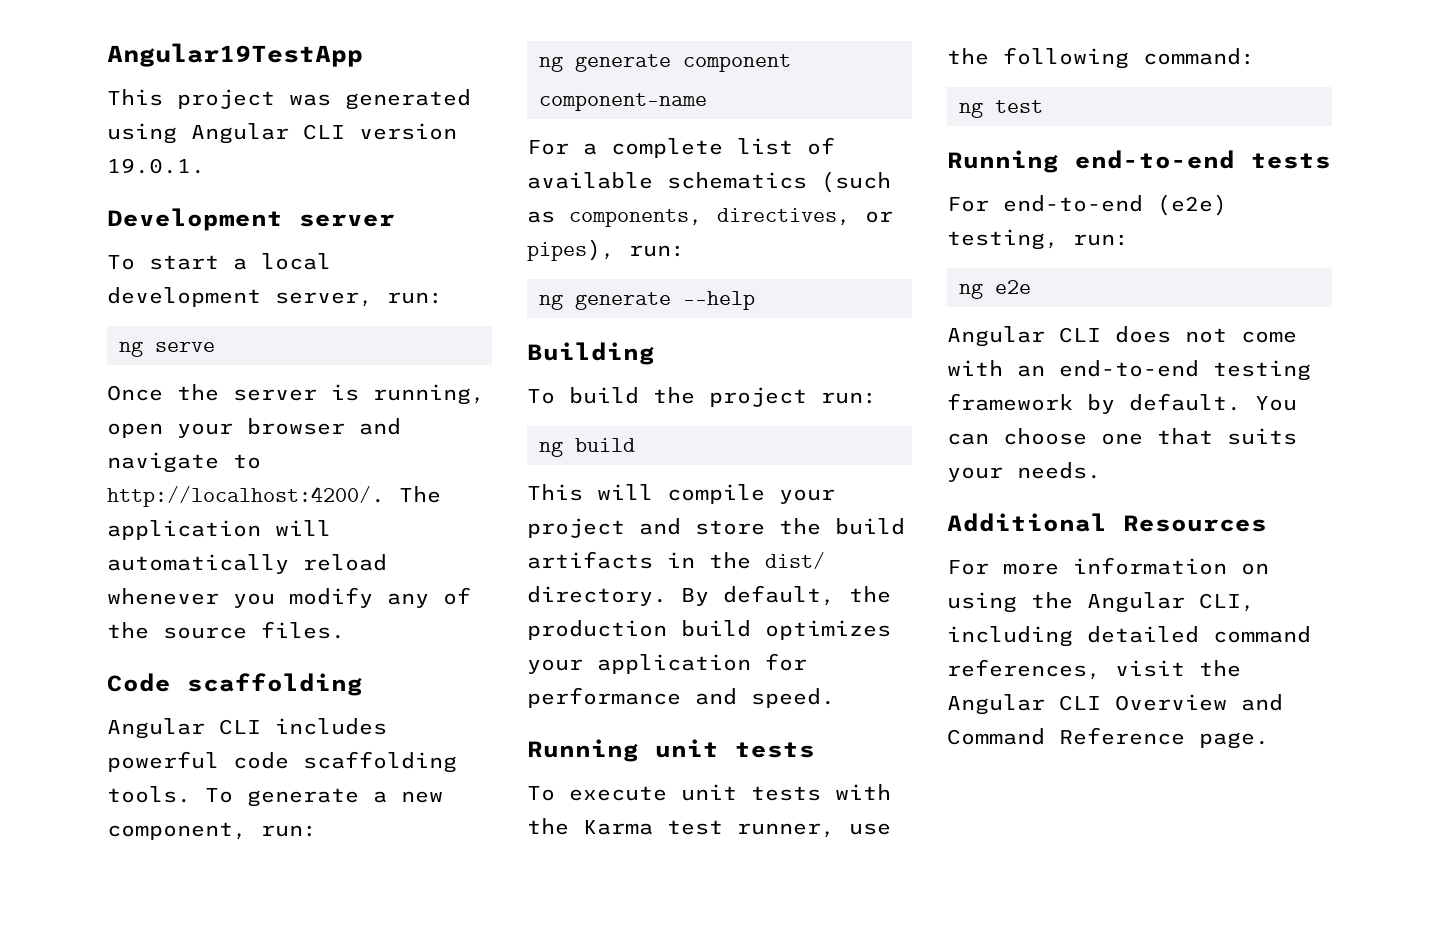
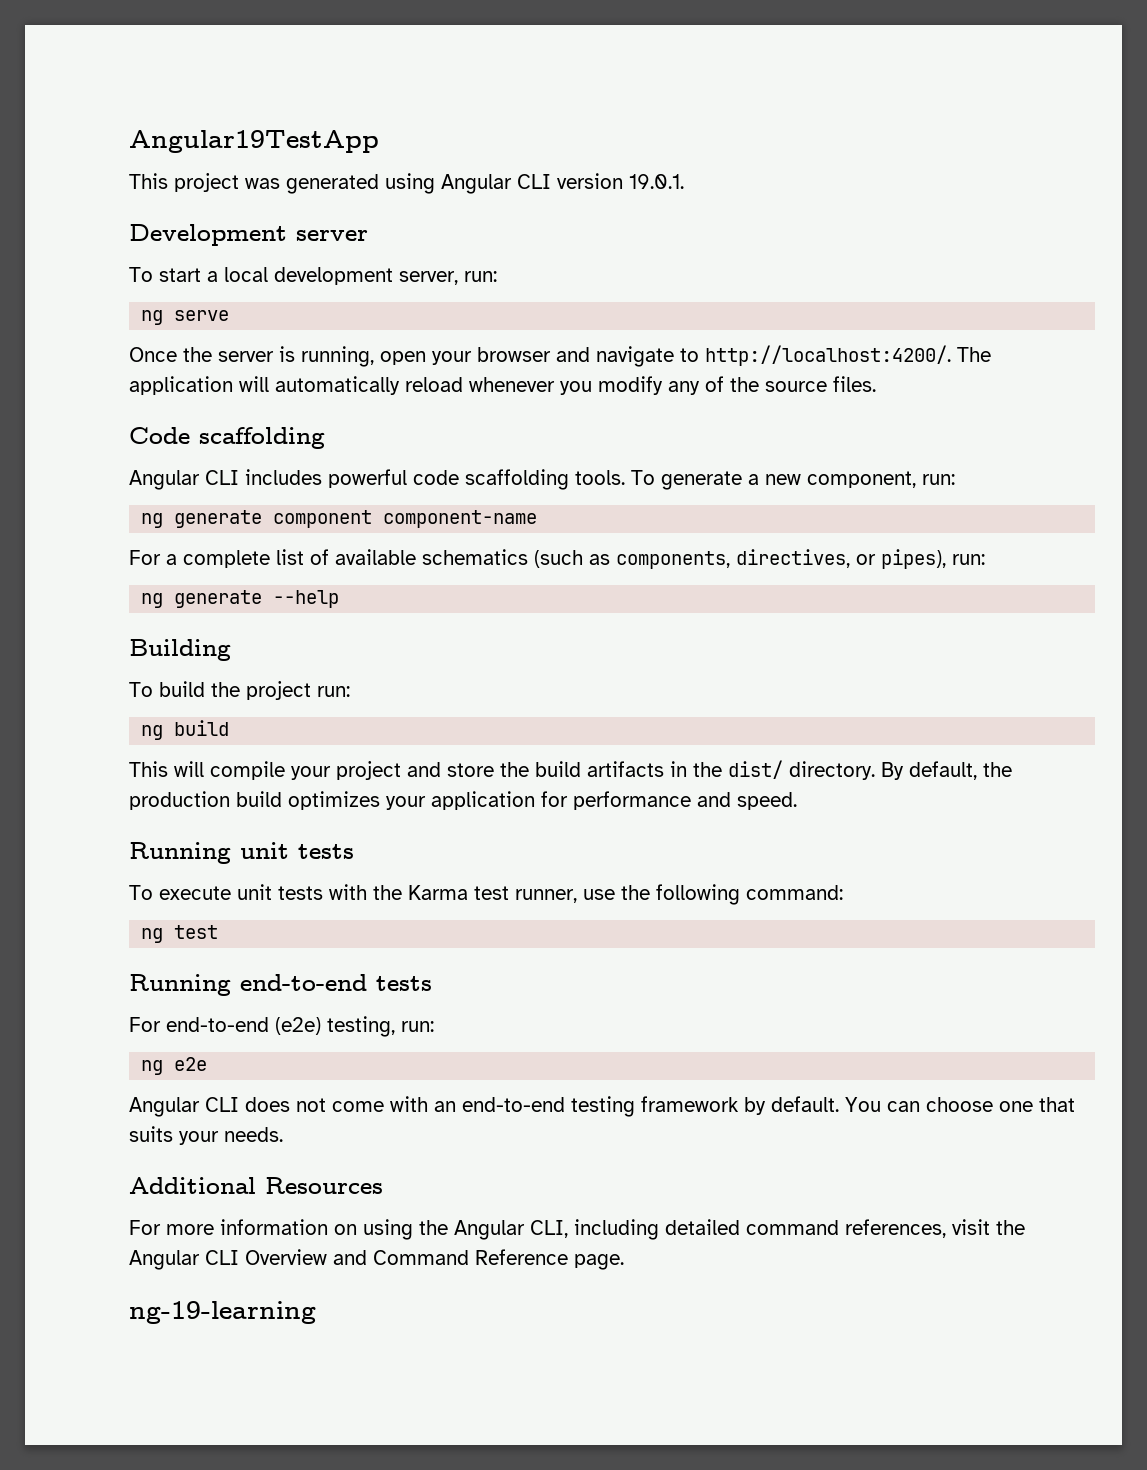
+ ng-19-learning

